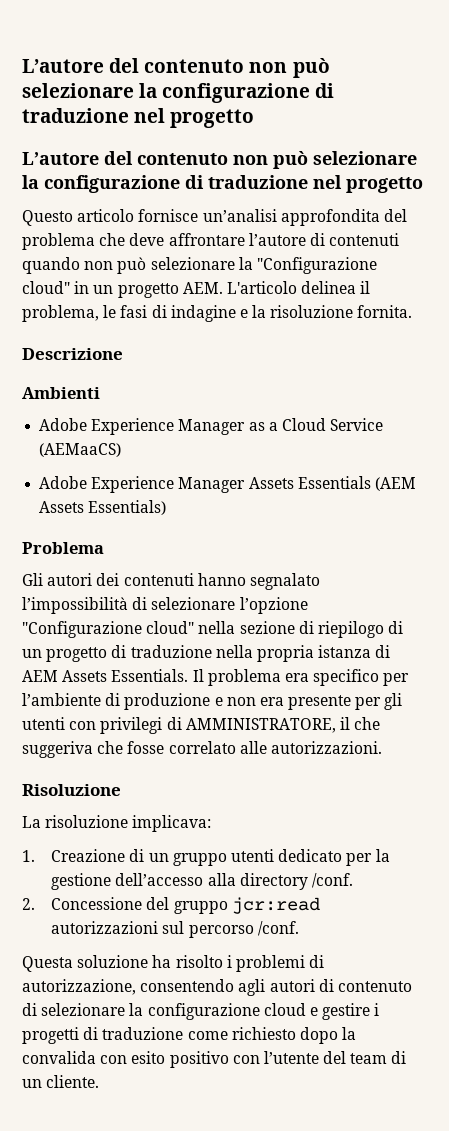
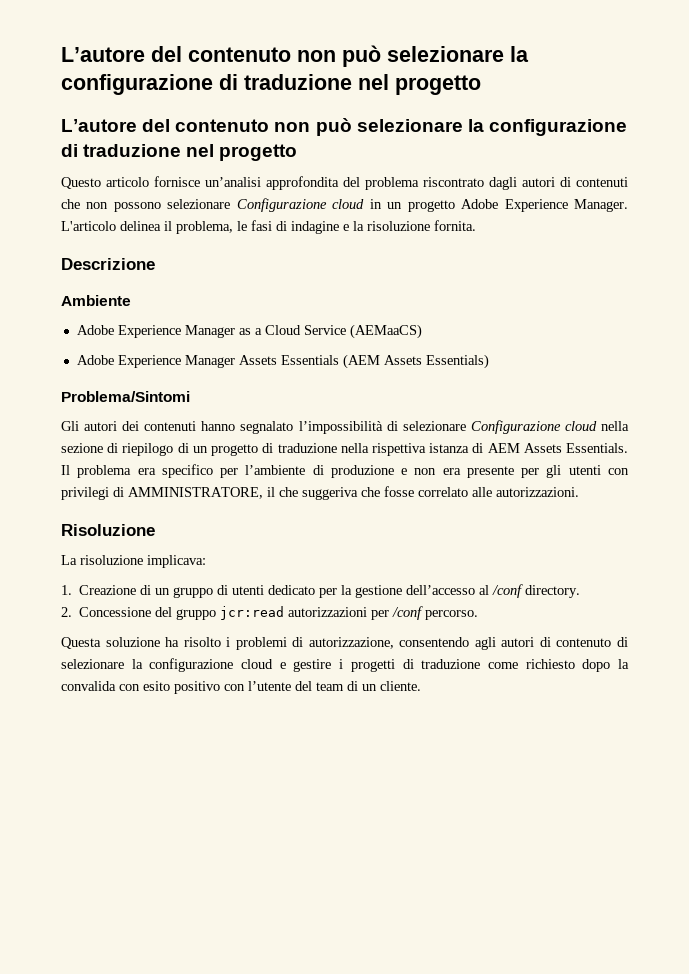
- Questo articolo fornisce un’analisi approfondita del problema che deve affrontare l’autore di contenuti quando non può selezionare la "Configurazione cloud" in un progetto AEM. L'articolo delinea il problema, le fasi di indagine e la risoluzione fornita.
+ Questo articolo fornisce un’analisi approfondita del problema riscontrato dagli autori di contenuti che non possono selezionare Configurazione cloud in un progetto Adobe Experience Manager. L'articolo delinea il problema, le fasi di indagine e la risoluzione fornita.
- Ambienti
+ Ambiente
- Problema
+ Problema/Sintomi
- Gli autori dei contenuti hanno segnalato l’impossibilità di selezionare l’opzione "Configurazione cloud" nella sezione di riepilogo di un progetto di traduzione nella propria istanza di AEM Assets Essentials.
+ Gli autori dei contenuti hanno segnalato l’impossibilità di selezionare Configurazione cloud nella sezione di riepilogo di un progetto di traduzione nella rispettiva istanza di AEM Assets Essentials.
- 1. Creazione di un gruppo utenti dedicato per la gestione dell’accesso alla directory /conf.
+ 1. Creazione di un gruppo di utenti dedicato per la gestione dell’accesso al /conf directory.
- 2. Concessione del gruppo jcr:read autorizzazioni sul percorso /conf.
+ 2. Concessione del gruppo jcr:read autorizzazioni per /conf percorso.

